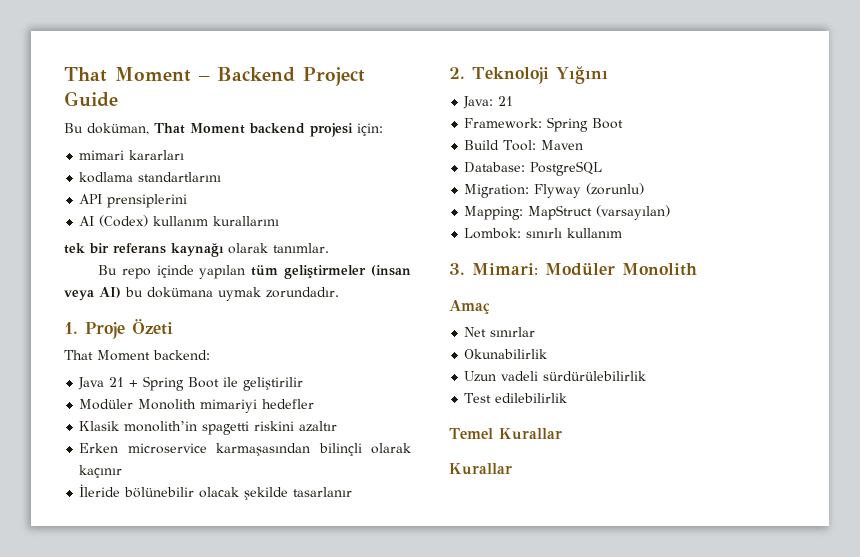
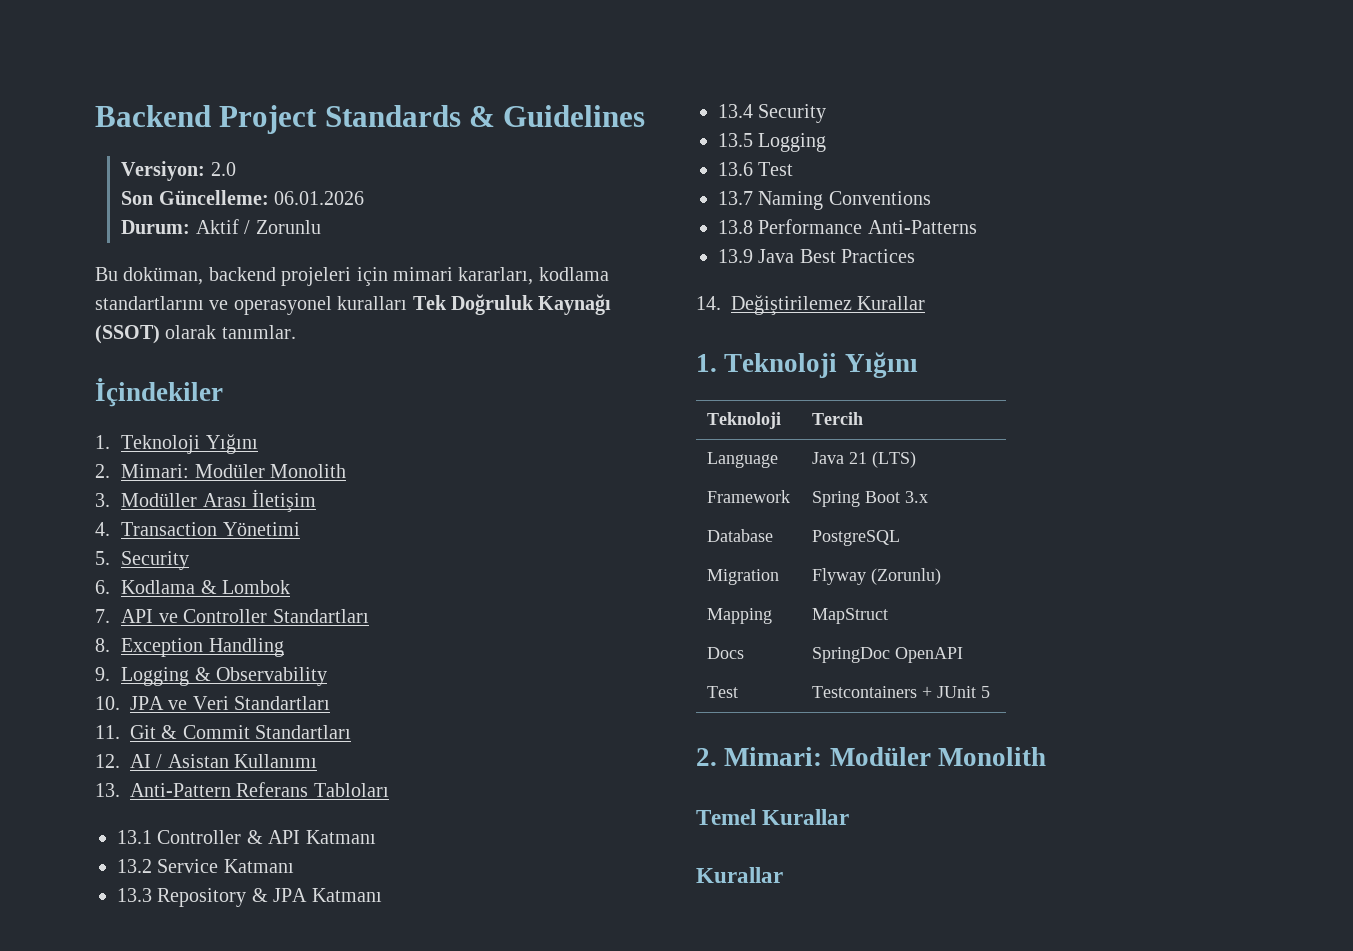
- That Moment – Backend Project Guide
- Bu doküman, That Moment backend projesi için:
- mimari kararları
- kodlama standartlarını
- API prensiplerini
- AI (Codex) kullanım kurallarını
- tek bir referans kaynağı olarak tanımlar.
- Bu repo içinde yapılan tüm geliştirmeler (insan veya AI) bu dokümana uymak zorundadır.
- 1. Proje Özeti
- That Moment backend:
- Java 21 + Spring Boot ile geliştirilir
- Modüler Monolith mimariyi hedefler
- Klasik monolith’in spagetti riskini azaltır
- Erken microservice karmaşasından bilinçli olarak kaçınır
- İleride bölünebilir olacak şekilde tasarlanır
- 2. Teknoloji Yığını
- Java: 21
- Framework: Spring Boot
- Build Tool: Maven
- Database: PostgreSQL
- Migration: Flyway (zorunlu)
- Mapping: MapStruct (varsayılan)
- Lombok: sınırlı kullanım
- 3. Mimari: Modüler Monolith
- Amaç
- Net sınırlar
- Okunabilirlik
- Uzun vadeli sürdürülebilirlik
- Test edilebilirlik
+ Backend Project Standards & Guidelines
+ Versiyon: 2.0
+ Son Güncelleme: 06.01.2026
+ Durum: Aktif / Zorunlu
+ Bu doküman, backend projeleri için mimari kararları, kodlama standartlarını ve operasyonel kuralları Tek Doğruluk Kaynağı (SSOT) olarak tanımlar.
+ İçindekiler
+ 1. Teknoloji Yığını
+ 2. Mimari: Modüler Monolith
+ 3. Modüller Arası İletişim
+ 4. Transaction Yönetimi
+ 5. Security
+ 6. Kodlama & Lombok
+ 7. API ve Controller Standartları
+ 8. Exception Handling
+ 9. Logging & Observability
+ 10. JPA ve Veri Standartları
+ 11. Git & Commit Standartları
+ 12. AI / Asistan Kullanımı
+ 13. Anti-Pattern Referans Tabloları
+ 13.1 Controller & API Katmanı
+ 13.2 Service Katmanı
+ 13.3 Repository & JPA Katmanı
+ 13.4 Security
+ 13.5 Logging
+ 13.6 Test
+ 13.7 Naming Conventions
+ 13.8 Performance Anti-Patterns
+ 13.9 Java Best Practices
+ 14. Değiştirilemez Kurallar
+ 1. Teknoloji Yığını
+ Teknoloji | Tercih
+ Language | Java 21 (LTS)
+ Framework | Spring Boot 3.x
+ Database | PostgreSQL
+ Migration | Flyway (Zorunlu)
+ Mapping | MapStruct
+ Docs | SpringDoc OpenAPI
+ Test | Testcontainers + JUnit 5
+ 2. Mimari: Modüler Monolith

